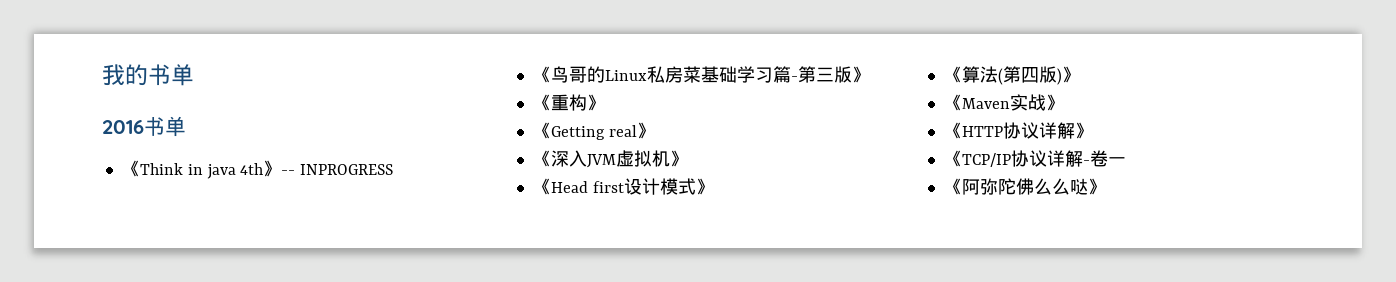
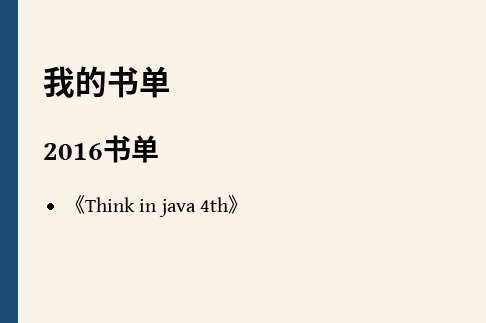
- 《Think in java 4th》-- INPROGRESS
- 《鸟哥的Linux私房菜基础学习篇-第三版》
- 《重构》
- 《Getting real》
- 《深入JVM虚拟机》
- 《Head first设计模式》
- 《算法(第四版)》
- 《Maven实战》
- 《HTTP协议详解》
- 《TCP/IP协议详解-卷一
- 《阿弥陀佛么么哒》
+ 《Think in java 4th》

